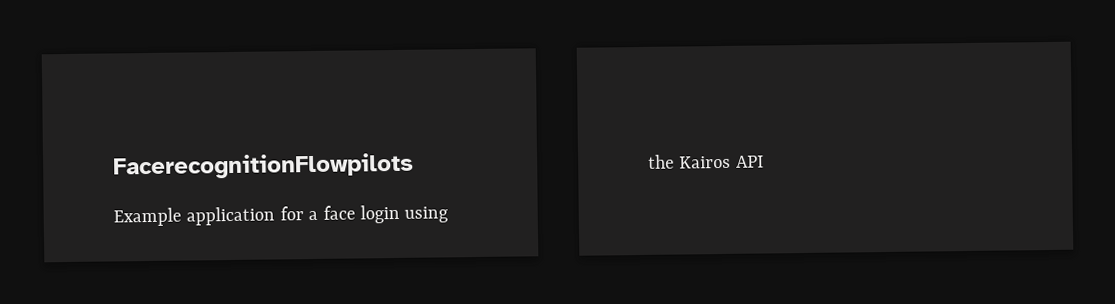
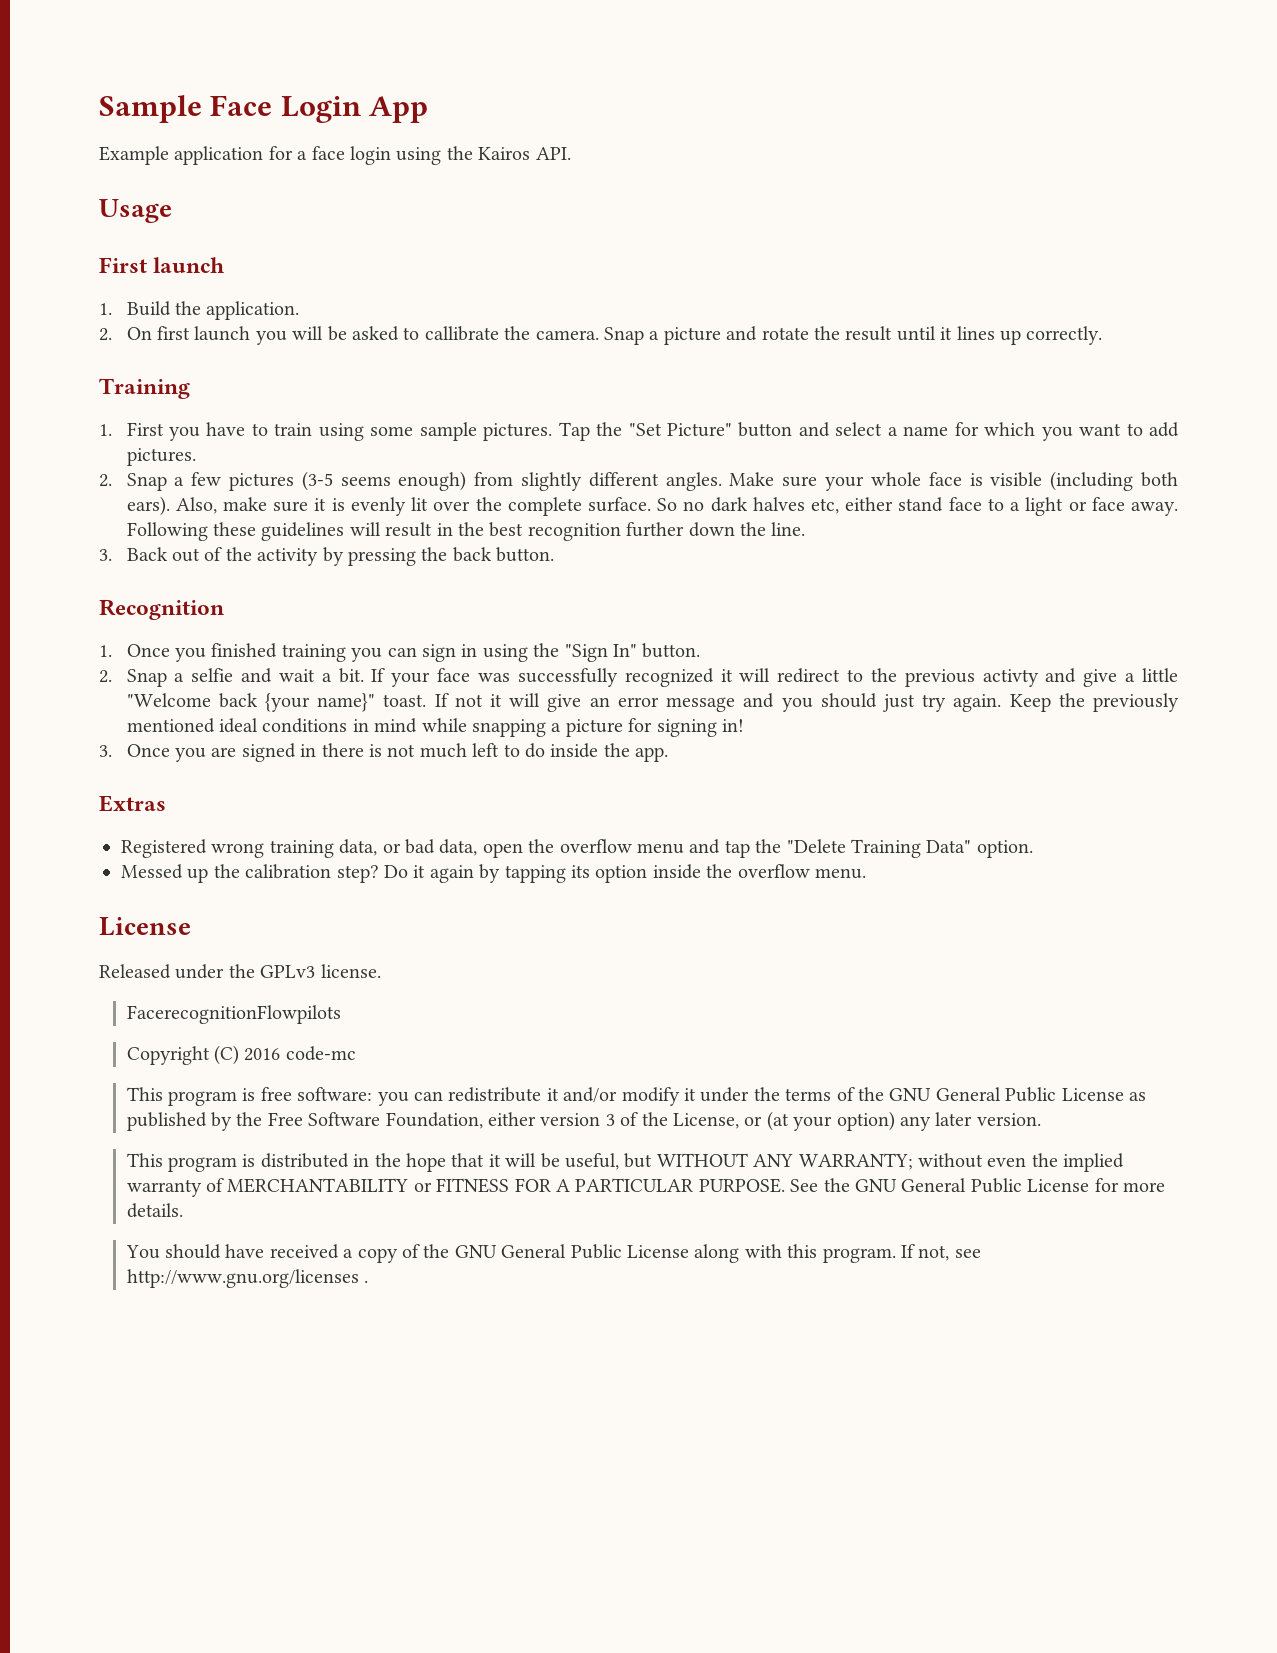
- FacerecognitionFlowpilots
+ Sample Face Login App
- Example application for a face login using the Kairos API
+ Example application for a face login using the Kairos API.
+ Usage
+ First launch
+ 1. Build the application.
+ 2. On first launch you will be asked to callibrate the camera. Snap a picture and rotate the result until it lines up correctly.
+ Training
+ 1. First you have to train using some sample pictures. Tap the "Set Picture" button and select a name for which you want to add pictures.
+ 2. Snap a few pictures (3-5 seems enough) from slightly different angles. Make sure your whole face is visible (including both ears). Also, make sure it is evenly lit over the complete surface. So no dark halves etc, either stand face to a light or face away. Following these guidelines will result in the best recognition further down the line.
+ 3. Back out of the activity by pressing the back button.
+ Recognition
+ 1. Once you finished training you can sign in using the "Sign In" button.
+ 2. Snap a selfie and wait a bit. If your face was successfully recognized it will redirect to the previous activty and give a little "Welcome back {your name}" toast. If not it will give an error message and you should just try again. Keep the previously mentioned ideal conditions in mind while snapping a picture for signing in!
+ 3. Once you are signed in there is not much left to do inside the app.
+ Extras
+ Registered wrong training data, or bad data, open the overflow menu and tap the "Delete Training Data" option.
+ Messed up the calibration step? Do it again by tapping its option inside the overflow menu.
+ License
+ Released under the GPLv3 license.
+ FacerecognitionFlowpilots
+ Copyright (C) 2016 code-mc
+ This program is free software: you can redistribute it and/or modify it under the terms of the GNU General Public License as published by the Free Software Foundation, either version 3 of the License, or (at your option) any later version.
+ This program is distributed in the hope that it will be useful, but WITHOUT ANY WARRANTY; without even the implied warranty of MERCHANTABILITY or FITNESS FOR A PARTICULAR PURPOSE. See the GNU General Public License for more details.
+ You should have received a copy of the GNU General Public License along with this program. If not, see http://www.gnu.org/licenses .

